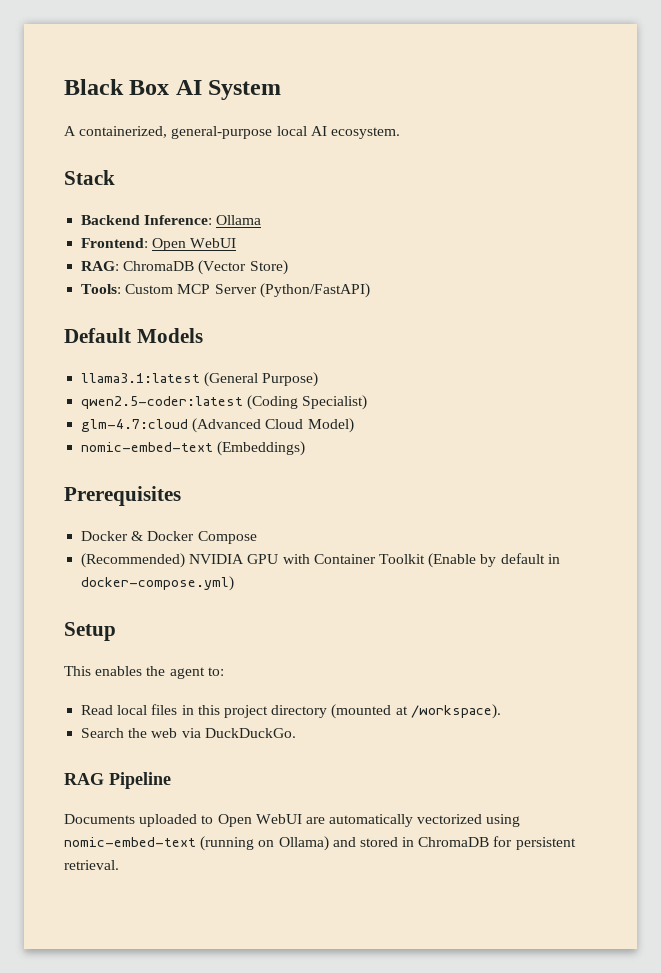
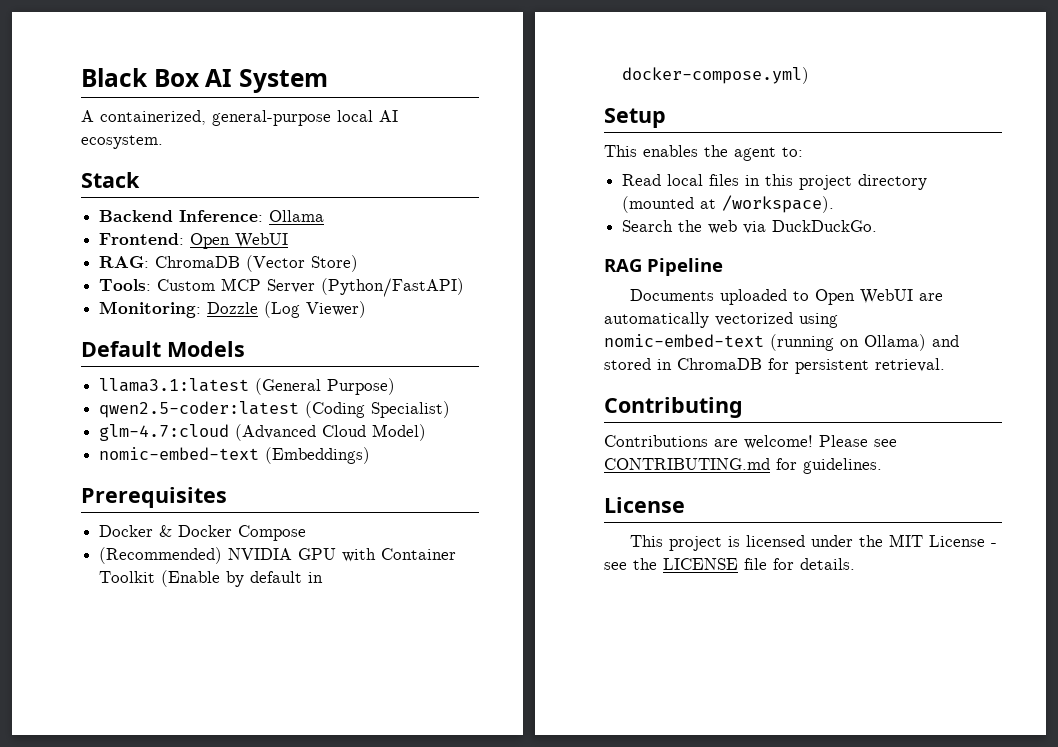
+ Monitoring: Dozzle (Log Viewer)
+ Contributing
+ Contributions are welcome! Please see CONTRIBUTING.md for guidelines.
+ License
+ This project is licensed under the MIT License - see the LICENSE file for details.

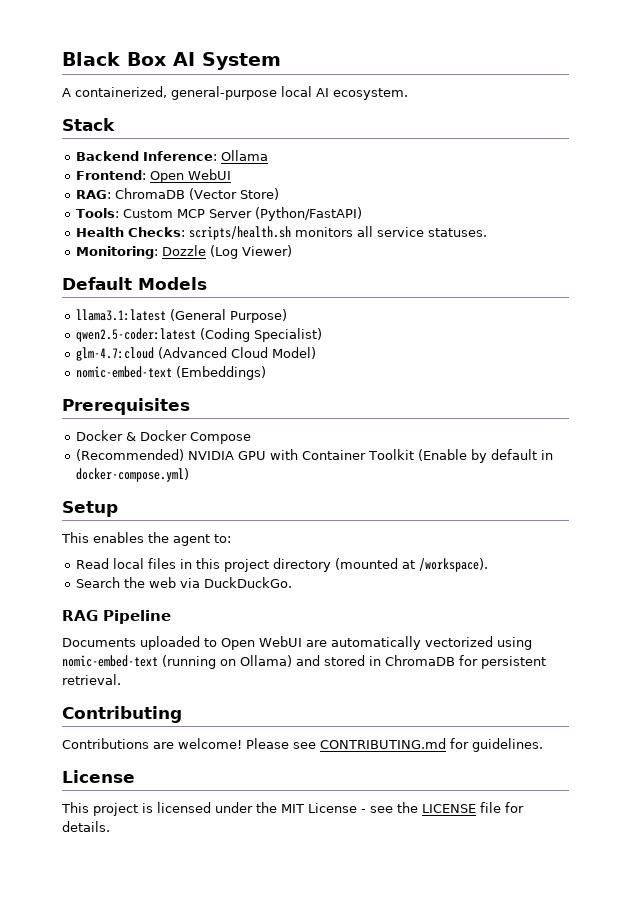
+ Health Checks: scripts/health.sh monitors all service statuses.

